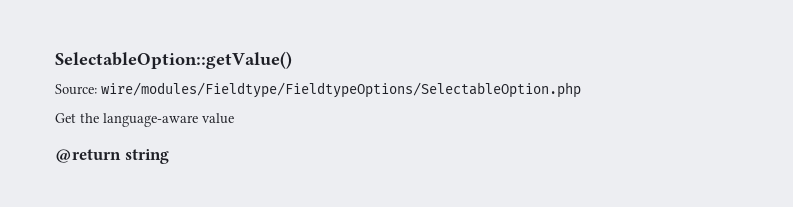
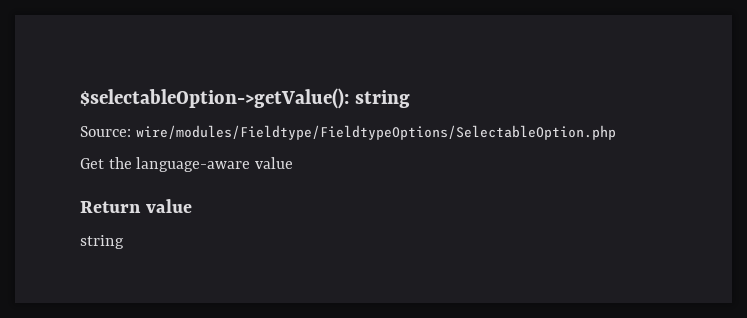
- SelectableOption::getValue()
+ $selectableOption->getValue(): string
- @return string
+ Return value
+ string

